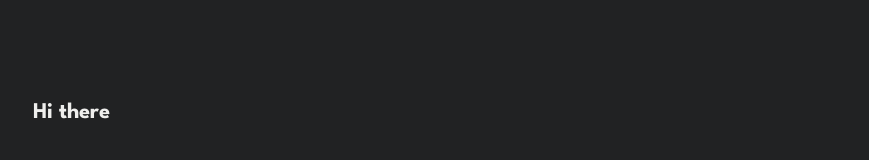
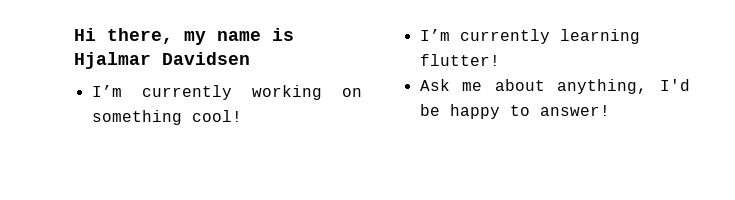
- Hi there
+ Hi there, my name is Hjalmar Davidsen
+ I’m currently working on something cool!
+ I’m currently learning flutter!
+ Ask me about anything, I'd be happy to answer!

